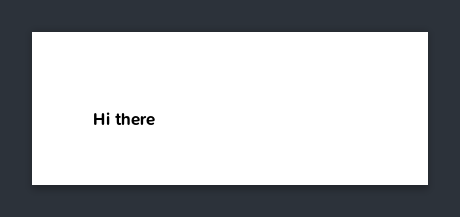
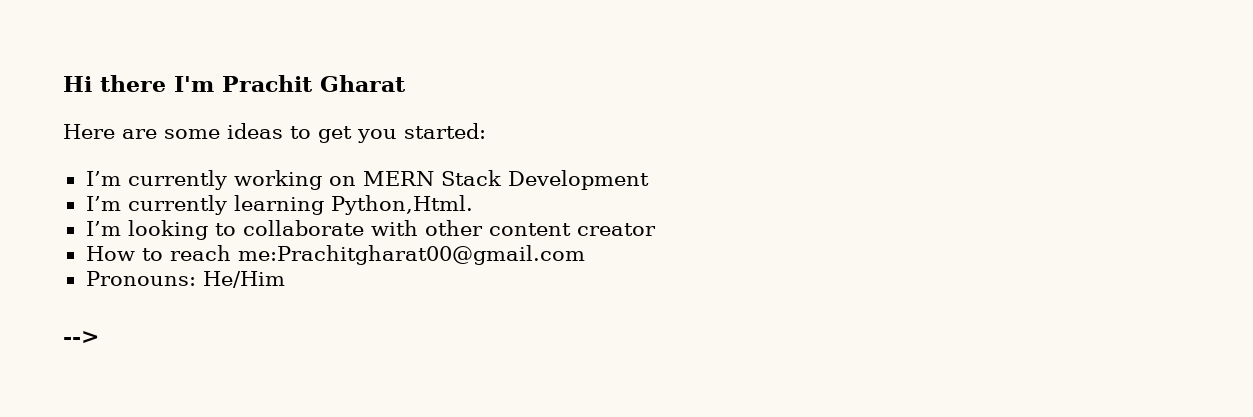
- Hi there
+ Hi there I'm Prachit Gharat
+ Here are some ideas to get you started:
+ I’m currently working on MERN Stack Development
+ I’m currently learning Python,Html.
+ I’m looking to collaborate with other content creator
+ How to reach me:Prachitgharat00@gmail.com
+ Pronouns: He/Him
+ -->

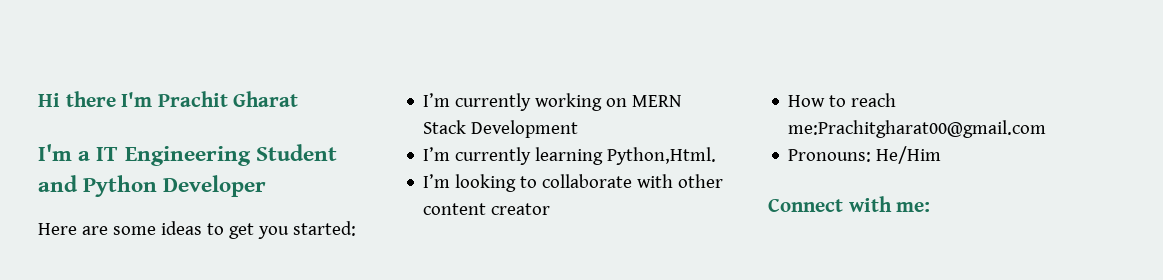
+ I'm a IT Engineering Student and Python Developer
- -->
+ Connect with me:

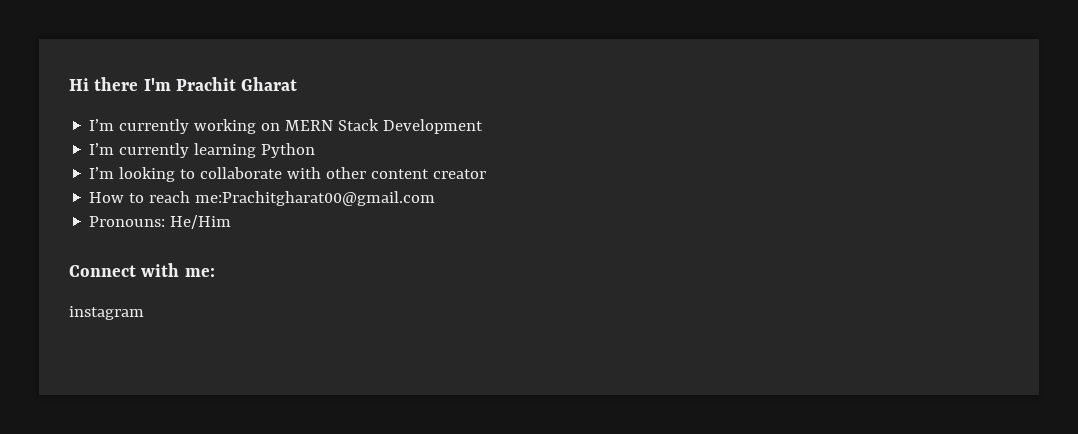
- I'm a IT Engineering Student and Python Developer
- Here are some ideas to get you started:
- I’m currently learning Python,Html.
+ I’m currently learning Python
+ instagram

